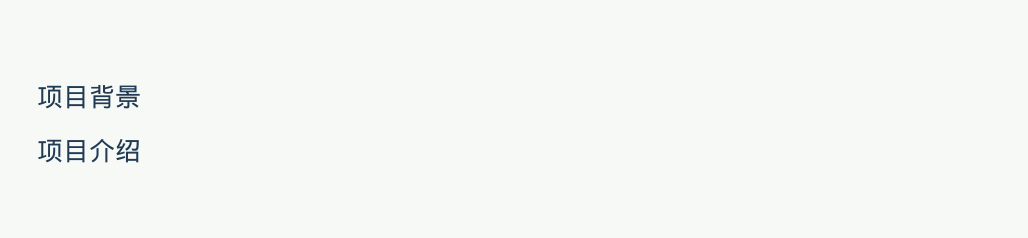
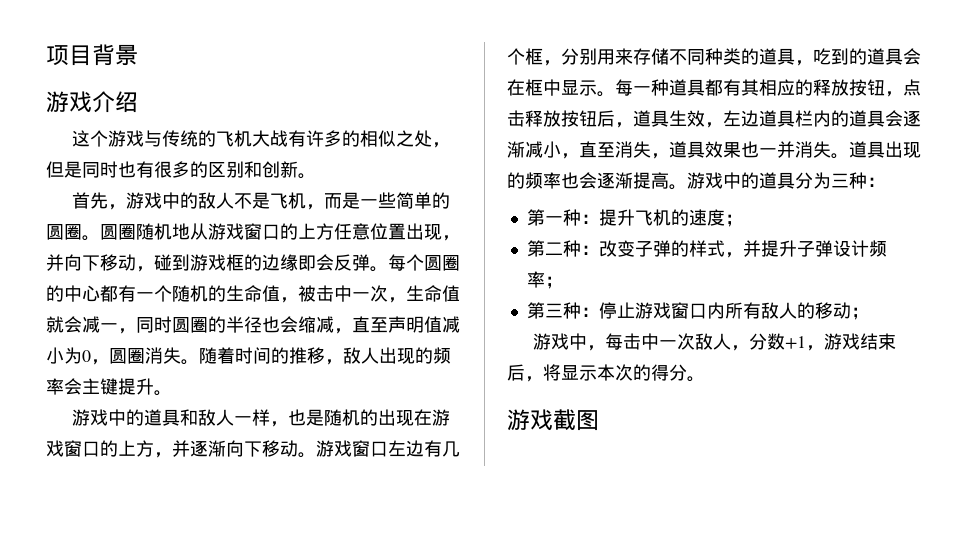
- 项目介绍
+ 游戏介绍
+ 这个游戏与传统的飞机大战有许多的相似之处，但是同时也有很多的区别和创新。
+ 首先，游戏中的敌人不是飞机，而是一些简单的圆圈。圆圈随机地从游戏窗口的上方任意位置出现，并向下移动，碰到游戏框的边缘即会反弹。每个圆圈的中心都有一个随机的生命值，被击中一次，生命值就会减一，同时圆圈的半径也会缩减，直至声明值减小为0，圆圈消失。随着时间的推移，敌人出现的频率会主键提升。
+ 游戏中的道具和敌人一样，也是随机的出现在游戏窗口的上方，并逐渐向下移动。游戏窗口左边有几个框，分别用来存储不同种类的道具，吃到的道具会在框中显示。每一种道具都有其相应的释放按钮，点击释放按钮后，道具生效，左边道具栏内的道具会逐渐减小，直至消失，道具效果也一并消失。道具出现的频率也会逐渐提高。游戏中的道具分为三种：
+ 第一种：提升飞机的速度；
+ 第二种：改变子弹的样式，并提升子弹设计频率；
+ 第三种：停止游戏窗口内所有敌人的移动；
+ 游戏中，每击中一次敌人，分数+1，游戏结束后，将显示本次的得分。
+ 游戏截图

